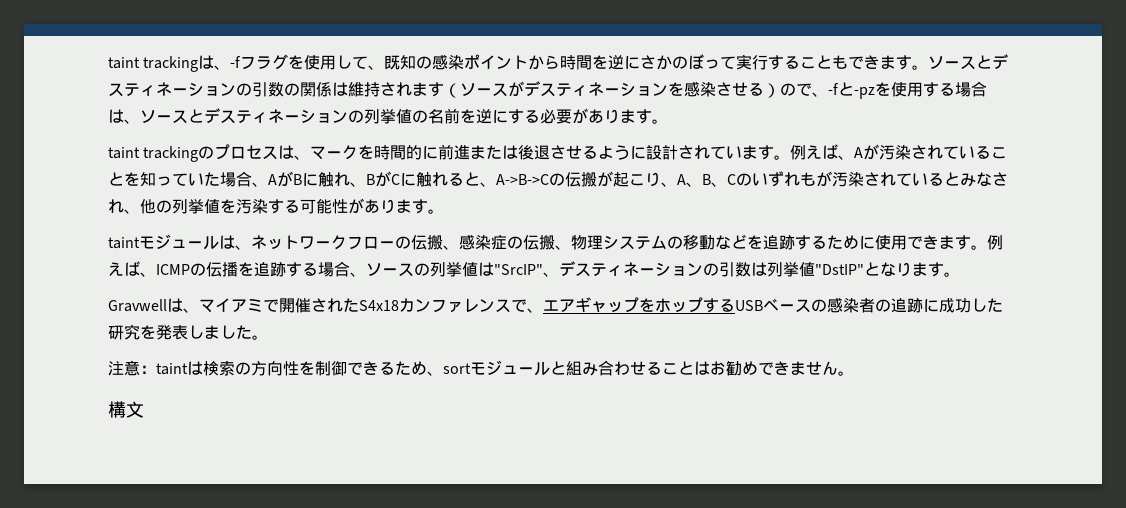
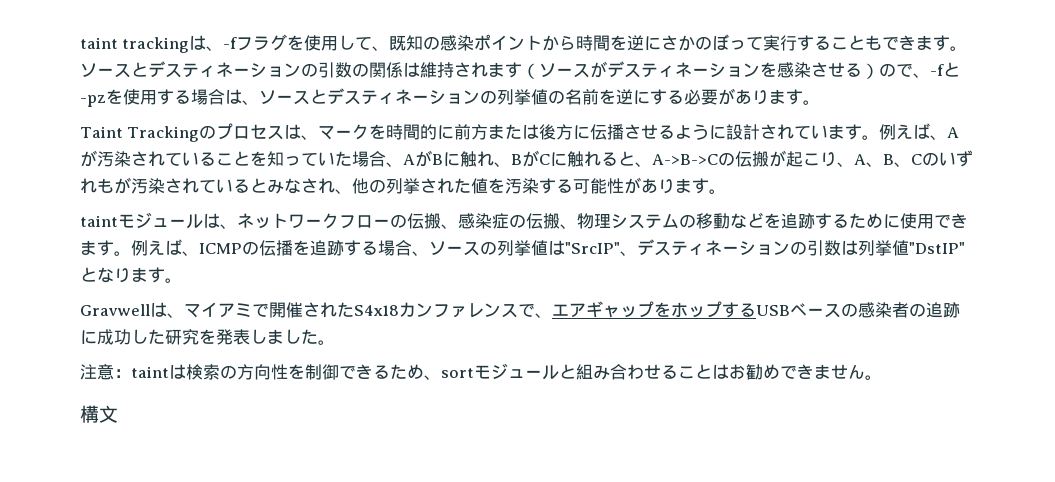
- taint trackingのプロセスは、マークを時間的に前進または後退させるように設計されています。
+ Taint Trackingのプロセスは、マークを時間的に前方または後方に伝播させるように設計されています。
- 例えば、Aが汚染されていることを知っていた場合、AがBに触れ、BがCに触れると、A->B->Cの伝搬が起こり、A、B、Cのいずれもが汚染されているとみなされ、他の列挙値を汚染する可能性があります。
+ 例えば、Aが汚染されていることを知っていた場合、AがBに触れ、BがCに触れると、A->B->Cの伝搬が起こり、A、B、Cのいずれもが汚染されているとみなされ、他の列挙された値を汚染する可能性があります。

